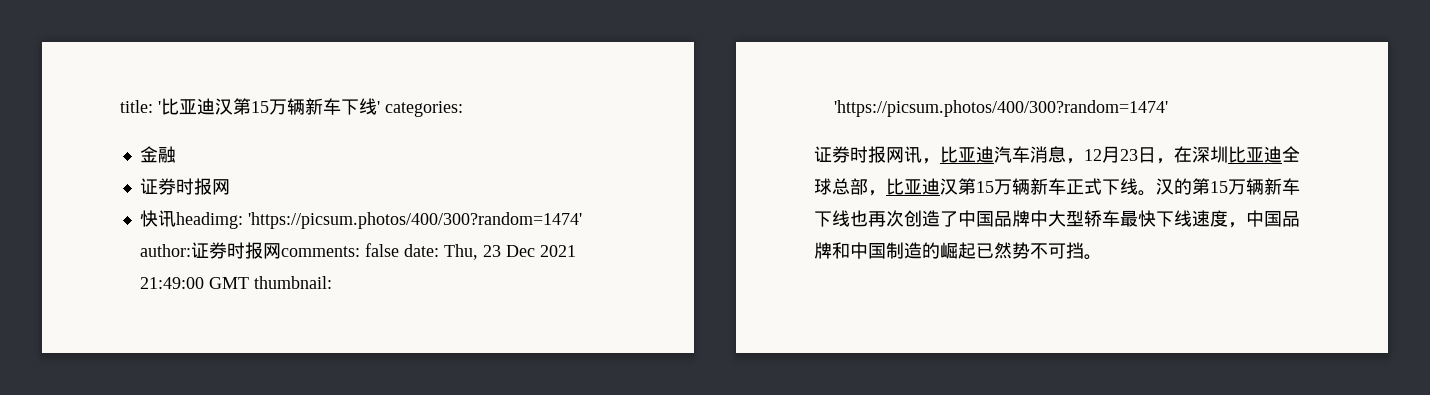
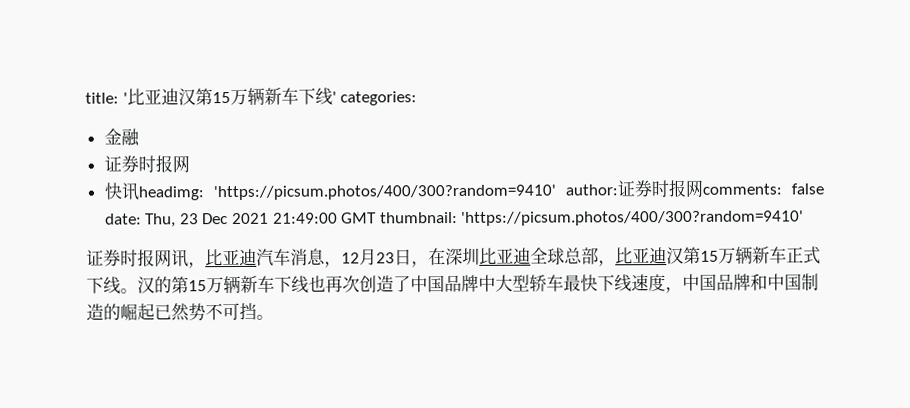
- 快讯headimg: 'https://picsum.photos/400/300?random=1474' author:证券时报网comments: false date: Thu, 23 Dec 2021 21:49:00 GMT thumbnail: 'https://picsum.photos/400/300?random=1474'
+ 快讯headimg: 'https://picsum.photos/400/300?random=9410' author:证券时报网comments: false date: Thu, 23 Dec 2021 21:49:00 GMT thumbnail: 'https://picsum.photos/400/300?random=9410'

